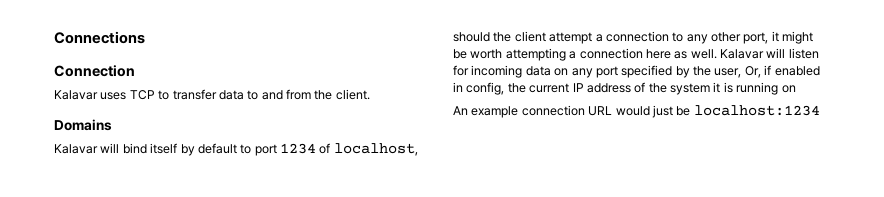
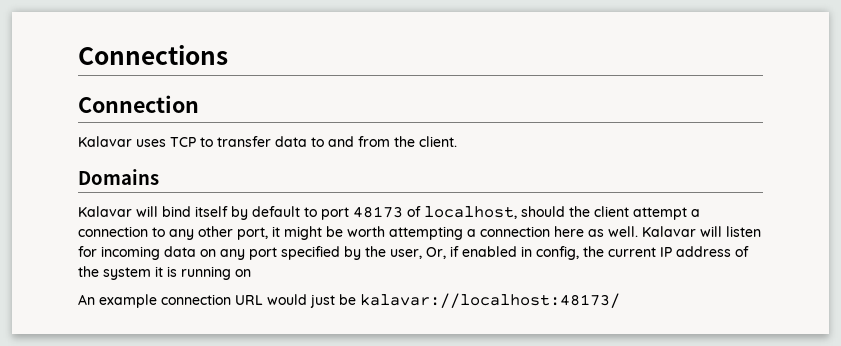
- Kalavar will bind itself by default to port 1234 of localhost, should the client attempt a connection to any other port, it might be worth attempting a connection here as well.
+ Kalavar will bind itself by default to port 48173 of localhost, should the client attempt a connection to any other port, it might be worth attempting a connection here as well.
- An example connection URL would just be localhost:1234
+ An example connection URL would just be kalavar://localhost:48173/

